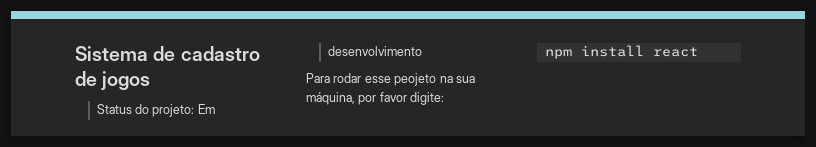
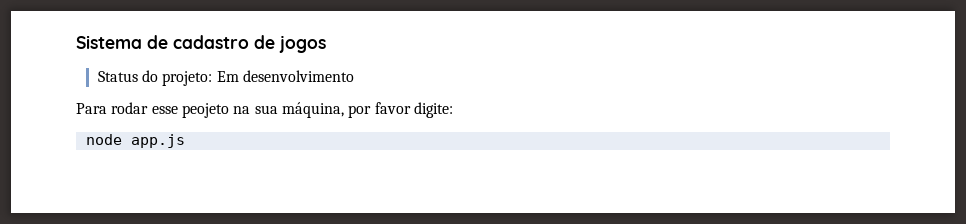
- npm install react
+ node app.js

